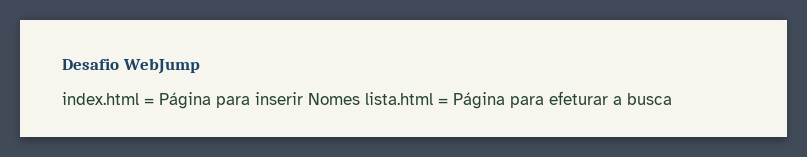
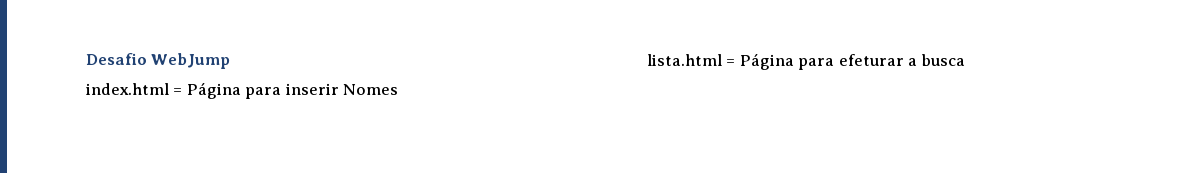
- index.html = Página para inserir Nomes lista.html = Página para efeturar a busca
+ index.html = Página para inserir Nomes
+ lista.html = Página para efeturar a busca

